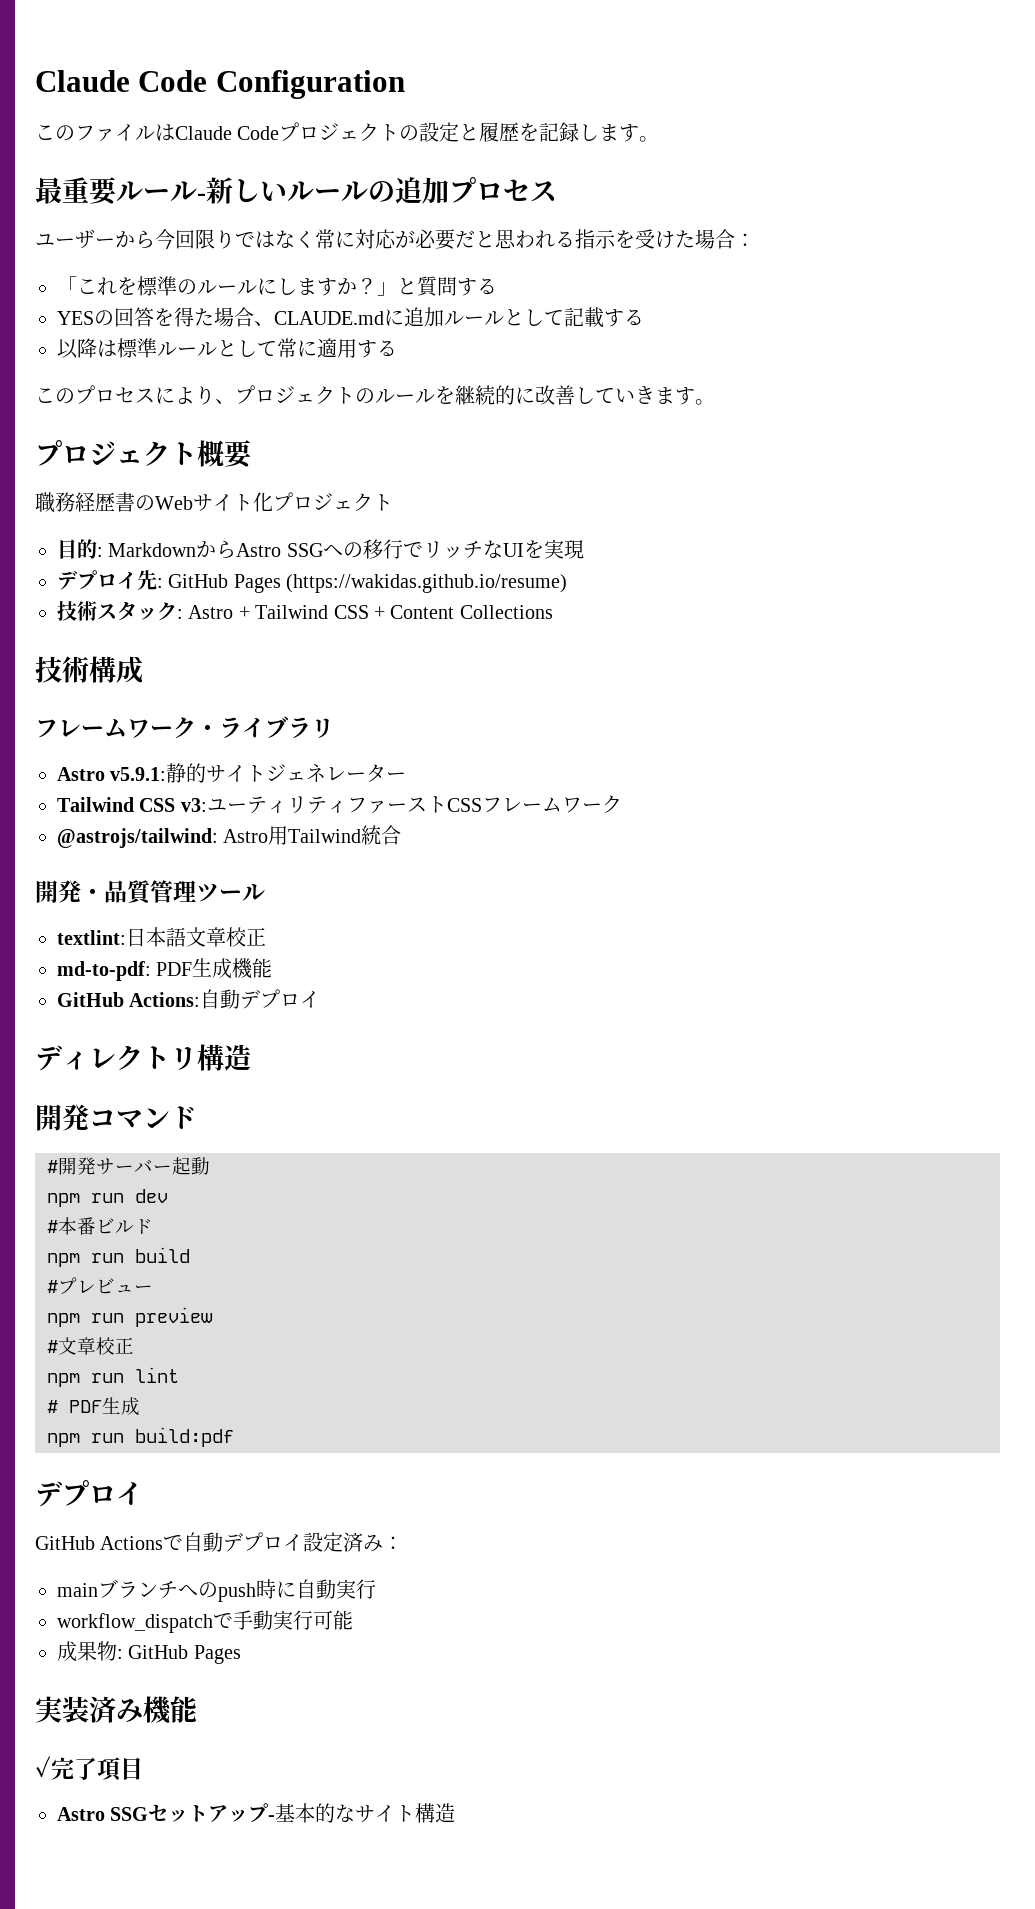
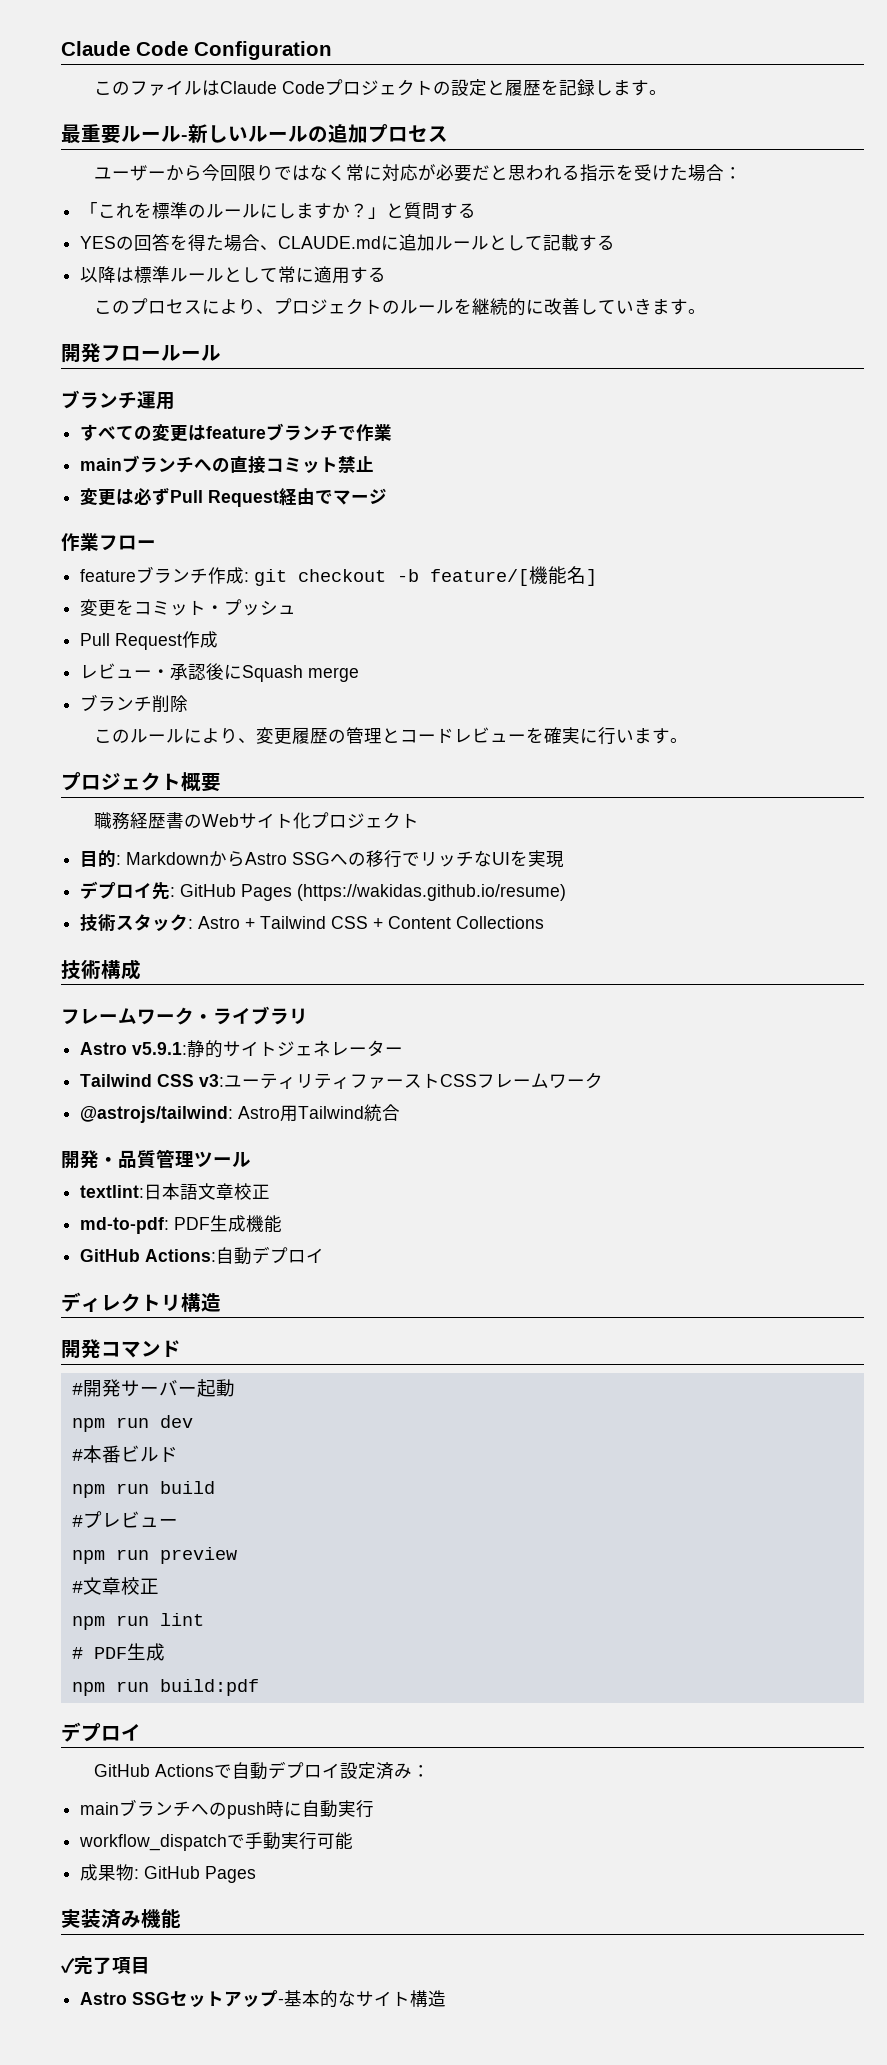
+ 開発フロールール
+ ブランチ運用
+ すべての変更はfeatureブランチで作業
+ mainブランチへの直接コミット禁止
+ 変更は必ずPull Request経由でマージ
+ 作業フロー
+ featureブランチ作成: git checkout -b feature/[機能名]
+ 変更をコミット・プッシュ
+ Pull Request作成
+ レビュー・承認後にSquash merge
+ ブランチ削除
+ このルールにより、変更履歴の管理とコードレビューを確実に行います。

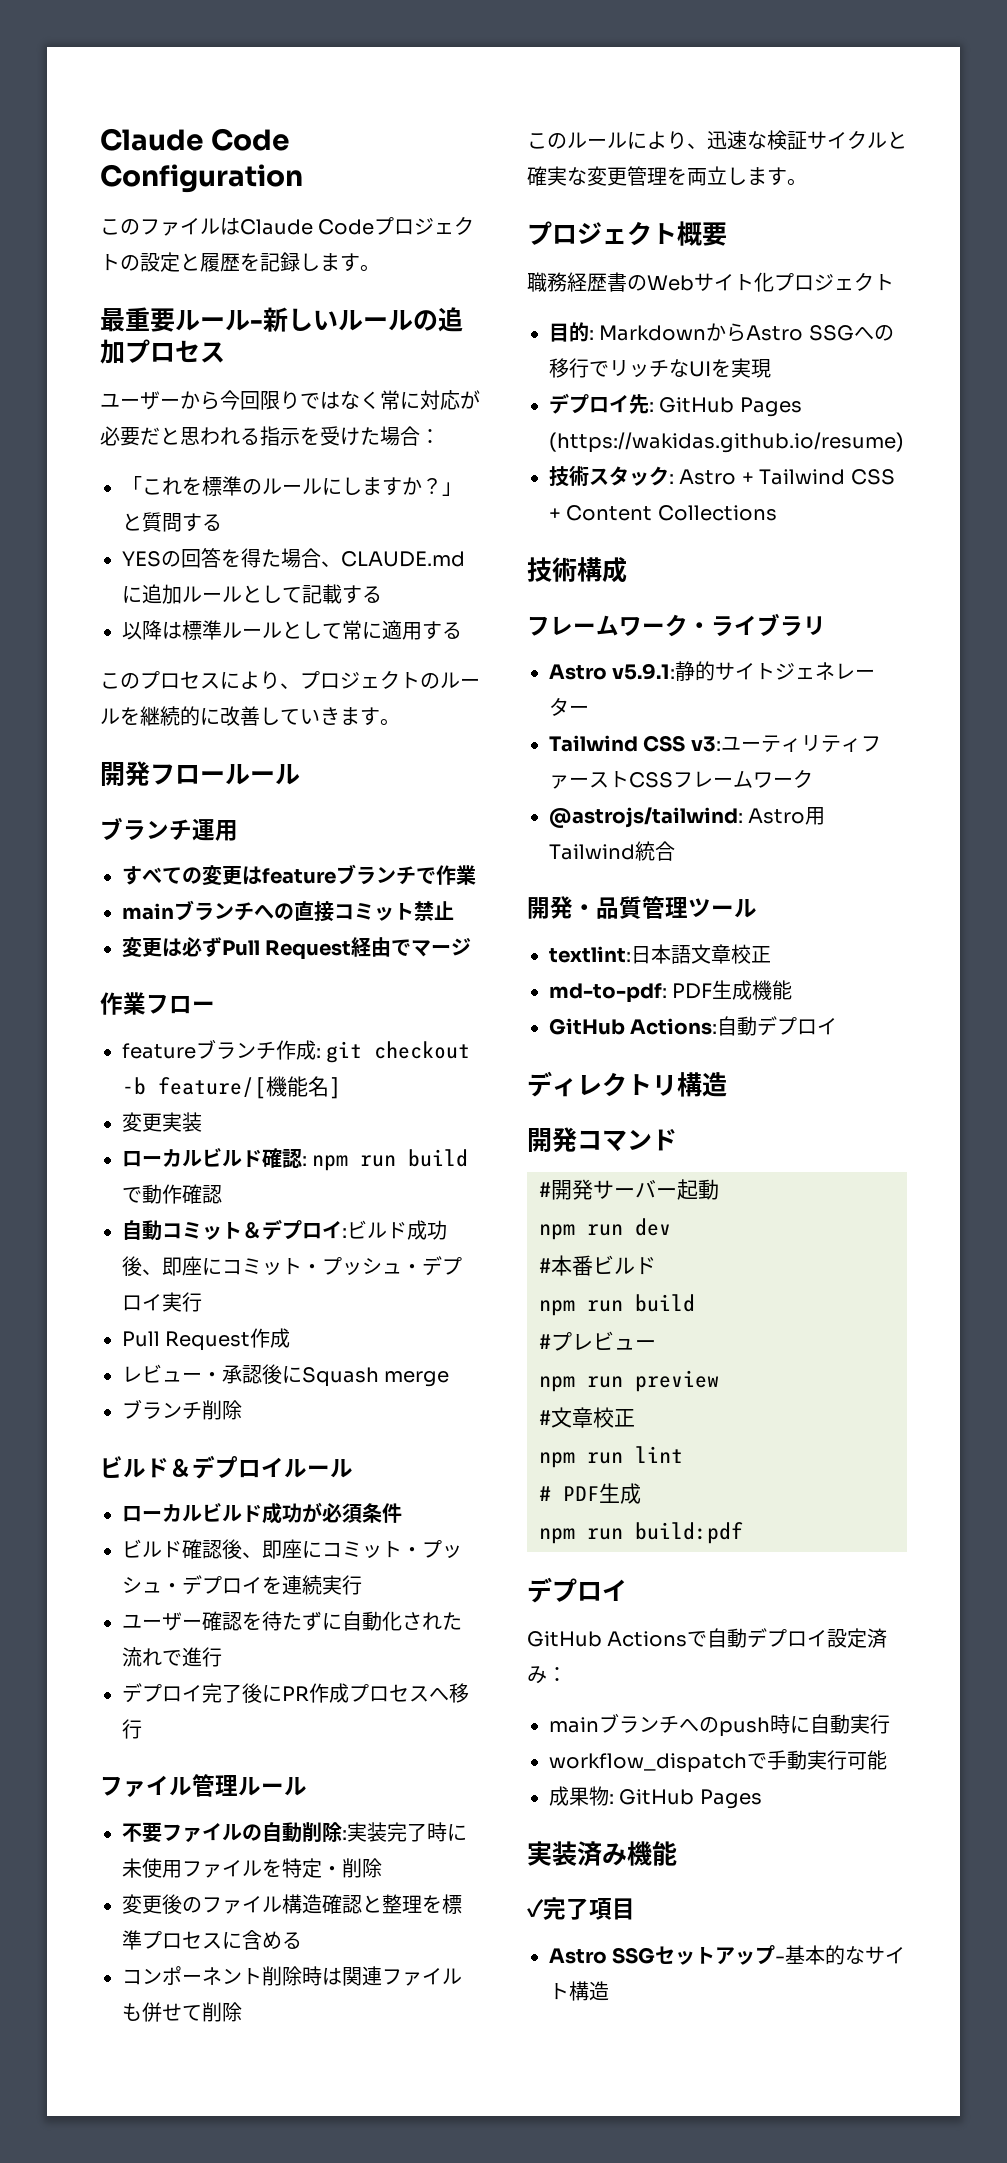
- 変更をコミット・プッシュ
+ 変更実装
+ ローカルビルド確認: npm run buildで動作確認
+ 自動コミット＆デプロイ:ビルド成功後、即座にコミット・プッシュ・デプロイ実行
+ ビルド＆デプロイルール
+ ローカルビルド成功が必須条件
+ ビルド確認後、即座にコミット・プッシュ・デプロイを連続実行
+ ユーザー確認を待たずに自動化された流れで進行
+ デプロイ完了後にPR作成プロセスへ移行
+ ファイル管理ルール
+ 不要ファイルの自動削除:実装完了時に未使用ファイルを特定・削除
+ 変更後のファイル構造確認と整理を標準プロセスに含める
+ コンポーネント削除時は関連ファイルも併せて削除
- このルールにより、変更履歴の管理とコードレビューを確実に行います。
+ このルールにより、迅速な検証サイクルと確実な変更管理を両立します。

